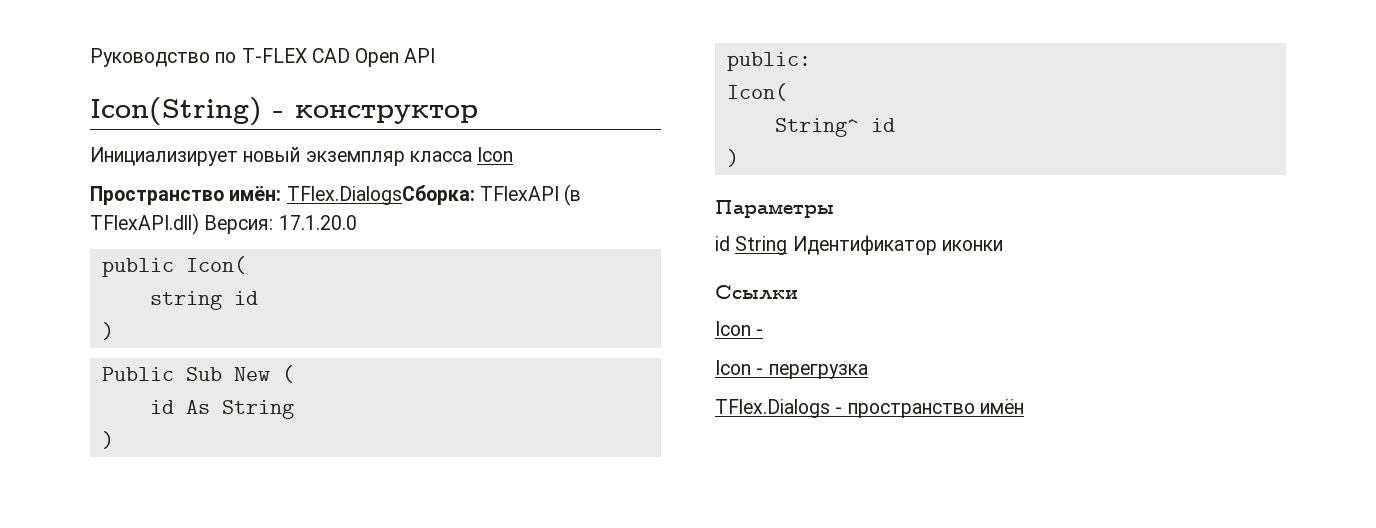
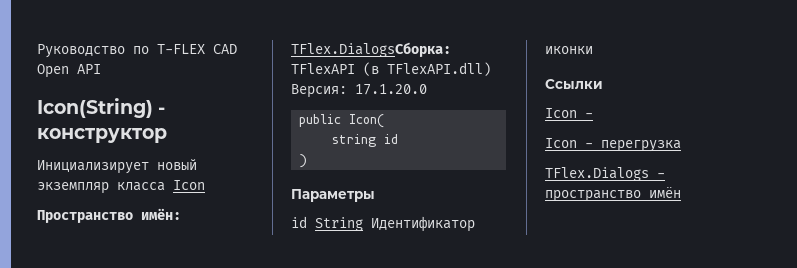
- Public Sub New (
- id As String
- )
- public:
- Icon(
- String^ id
- )

